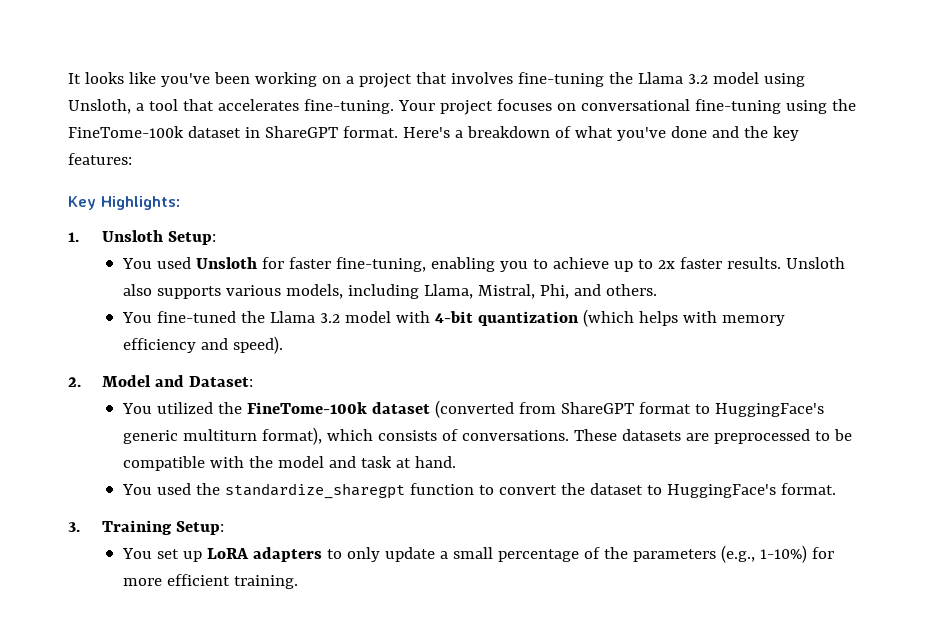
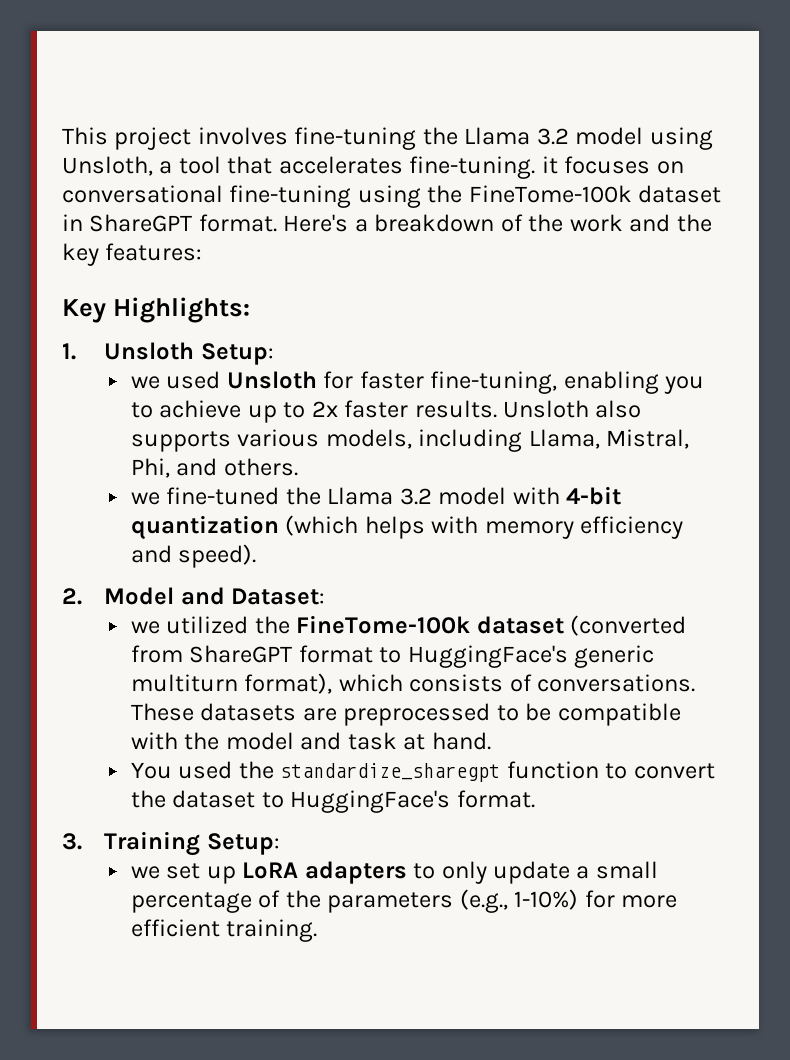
- It looks like you've been working on a project that involves fine-tuning the Llama 3.2 model using Unsloth, a tool that accelerates fine-tuning. Your project focuses on conversational fine-tuning using the FineTome-100k dataset in ShareGPT format.
+ This project involves fine-tuning the Llama 3.2 model using Unsloth, a tool that accelerates fine-tuning. it focuses on conversational fine-tuning using the FineTome-100k dataset in ShareGPT format.
- Here's a breakdown of what you've done and the key features:
+ Here's a breakdown of the work and the key features:
- You used Unsloth for faster fine-tuning, enabling you to achieve up to 2x faster results.
+ we used Unsloth for faster fine-tuning, enabling you to achieve up to 2x faster results.
- You fine-tuned the Llama 3.2 model with 4-bit quantization (which helps with memory efficiency and speed).
+ we fine-tuned the Llama 3.2 model with 4-bit quantization (which helps with memory efficiency and speed).
- You utilized the FineTome-100k dataset (converted from ShareGPT format to HuggingFace's generic multiturn format), which consists of conversations.
+ we utilized the FineTome-100k dataset (converted from ShareGPT format to HuggingFace's generic multiturn format), which consists of conversations.
- You set up LoRA adapters to only update a small percentage of the parameters (e.g., 1-10%) for more efficient training.
+ we set up LoRA adapters to only update a small percentage of the parameters (e.g., 1-10%) for more efficient training.

